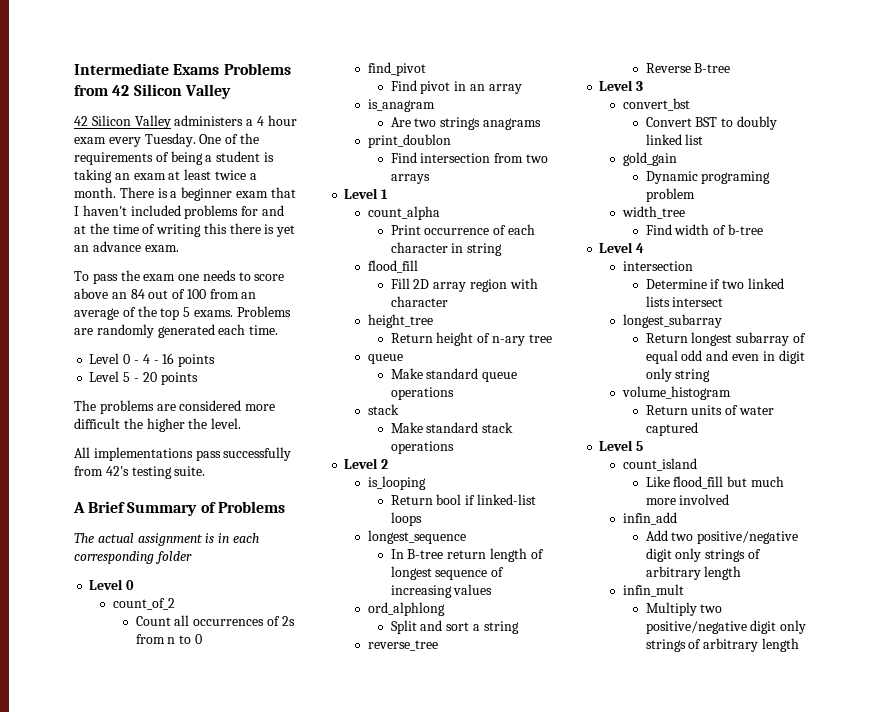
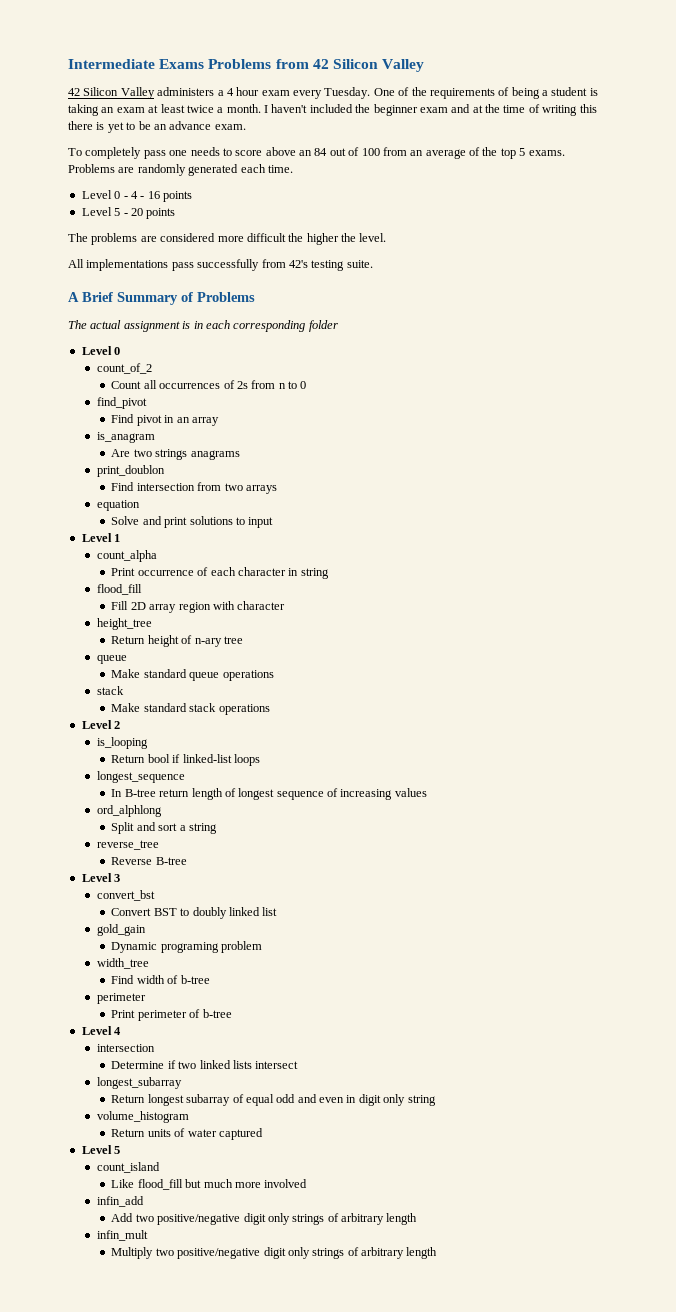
- There is a beginner exam that I haven't included problems for and at the time of writing this there is yet an advance exam.
+ I haven't included the beginner exam and at the time of writing this there is yet to be an advance exam.
- To pass the exam one needs to score above an 84 out of 100 from an average of the top 5 exams.
+ To completely pass one needs to score above an 84 out of 100 from an average of the top 5 exams.
+ equation
+ Solve and print solutions to input
  Find width of b-tree
+ perimeter
+ Print perimeter of b-tree

